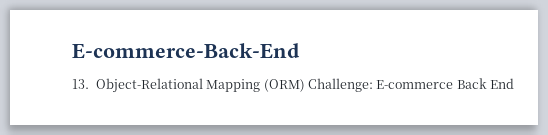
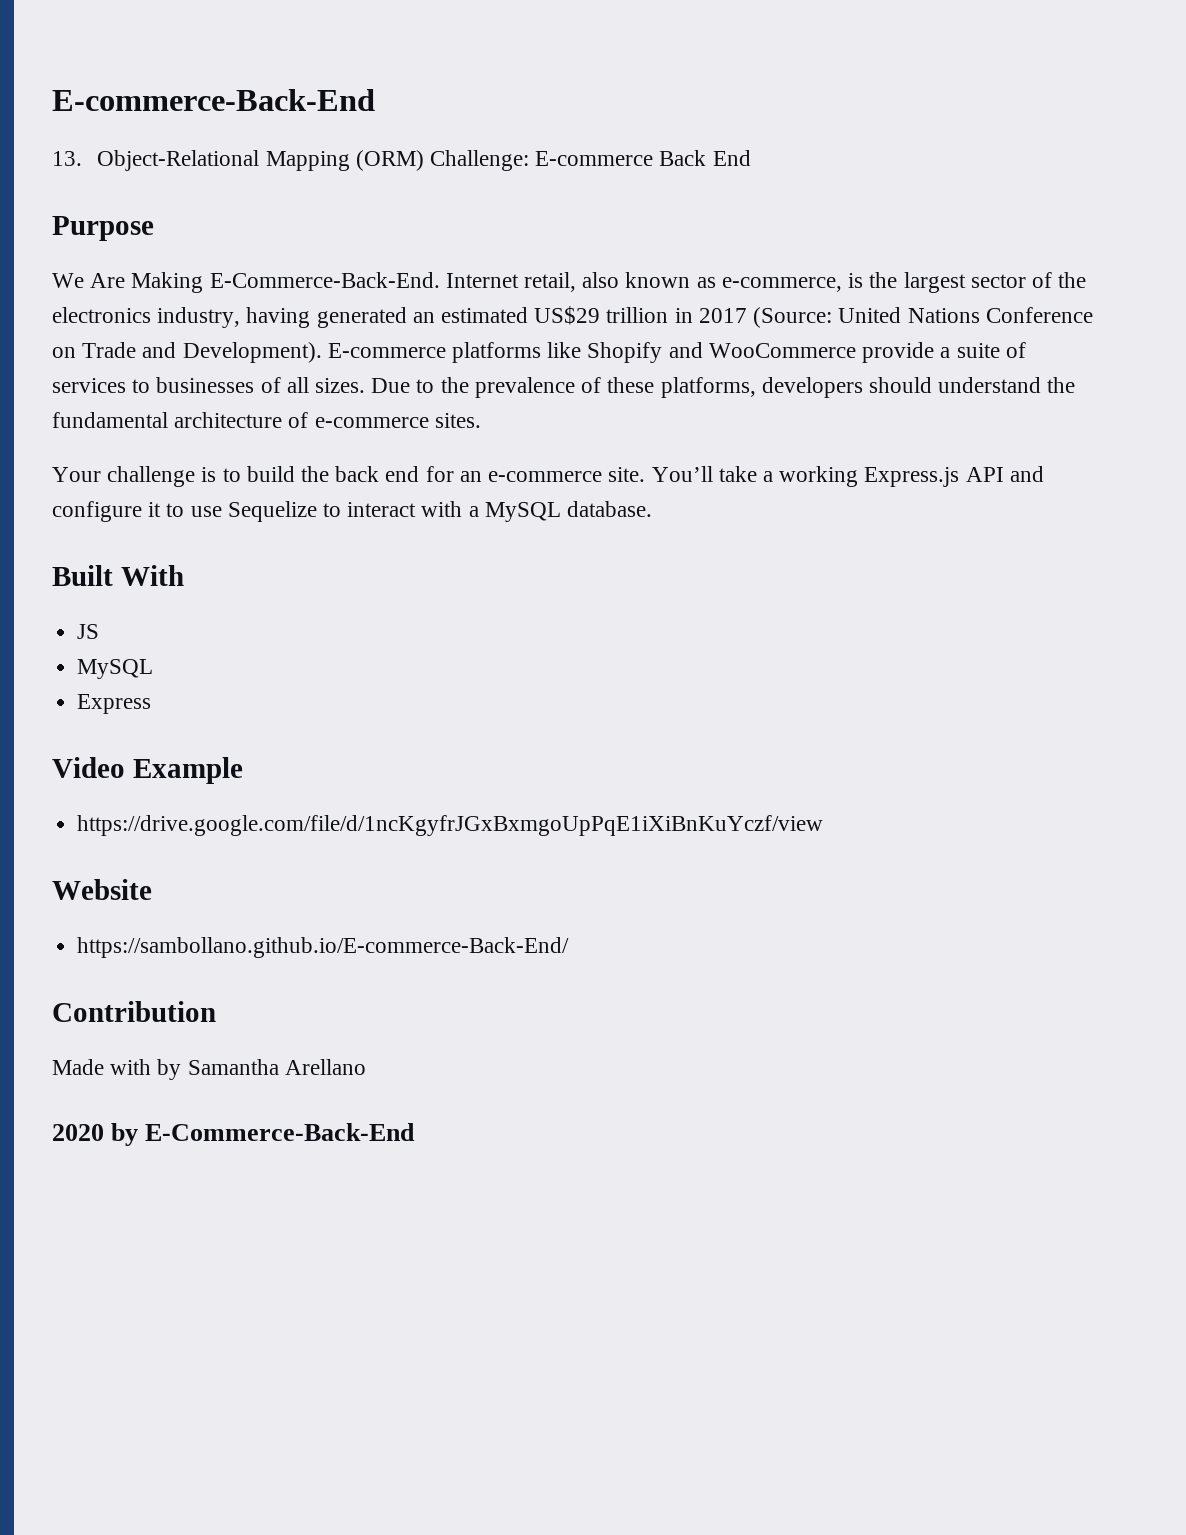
+ Purpose
+ We Are Making E-Commerce-Back-End. Internet retail, also known as e-commerce, is the largest sector of the electronics industry, having generated an estimated US$29 trillion in 2017 (Source: United Nations Conference on Trade and Development). E-commerce platforms like Shopify and WooCommerce provide a suite of services to businesses of all sizes. Due to the prevalence of these platforms, developers should understand the fundamental architecture of e-commerce sites.
+ Your challenge is to build the back end for an e-commerce site. You’ll take a working Express.js API and configure it to use Sequelize to interact with a MySQL database.
+ Built With
+ JS
+ MySQL
+ Express
+ Video Example
+ https://drive.google.com/file/d/1ncKgyfrJGxBxmgoUpPqE1iXiBnKuYczf/view
+ Website
+ https://sambollano.github.io/E-commerce-Back-End/
+ Contribution
+ Made with by Samantha Arellano
+ 2020 by E-Commerce-Back-End

